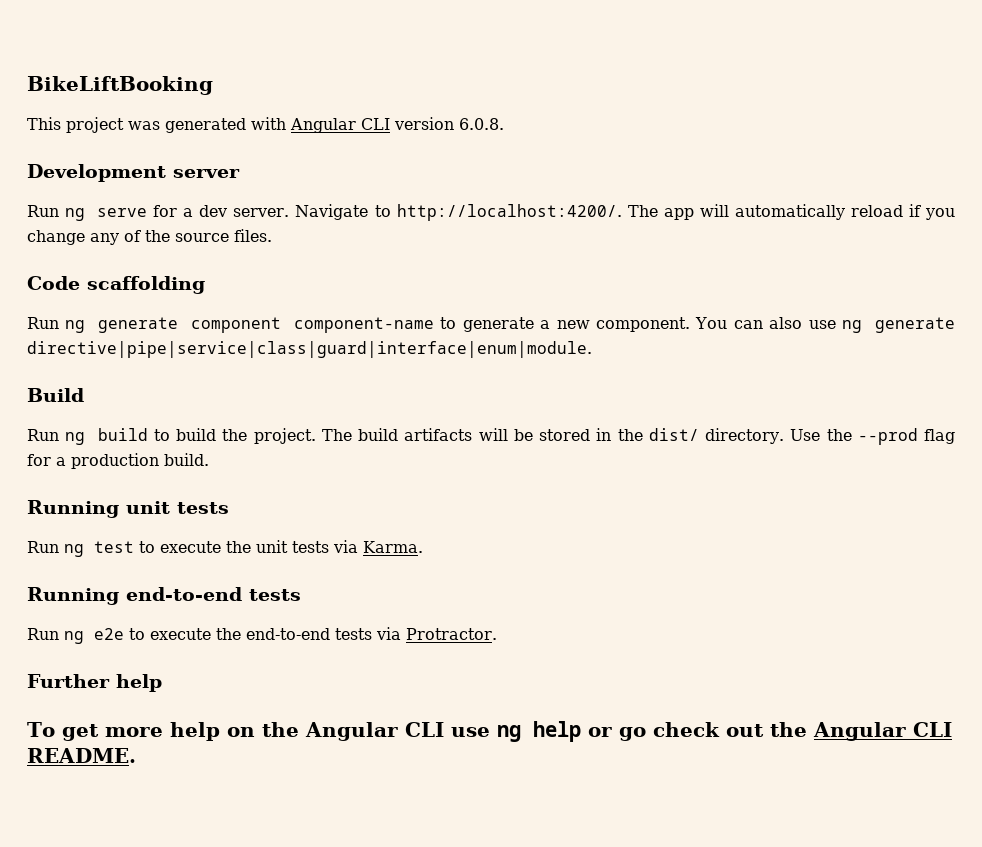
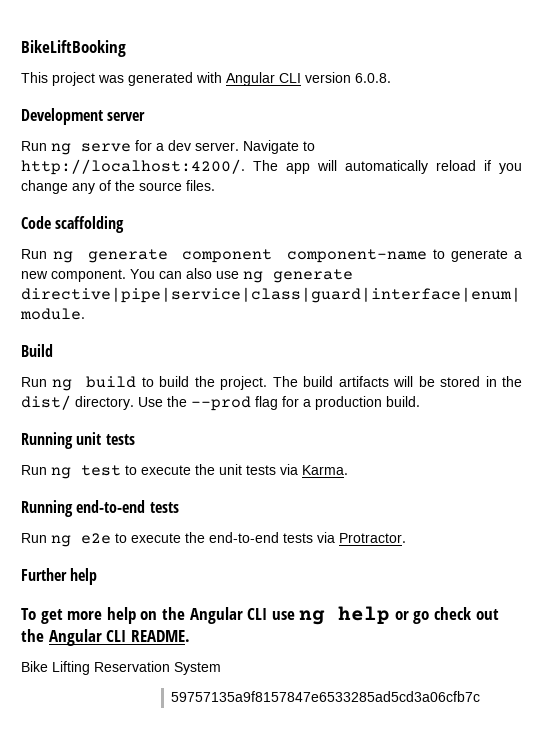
+ Bike Lifting Reservation System
+ 59757135a9f8157847e6533285ad5cd3a06cfb7c

